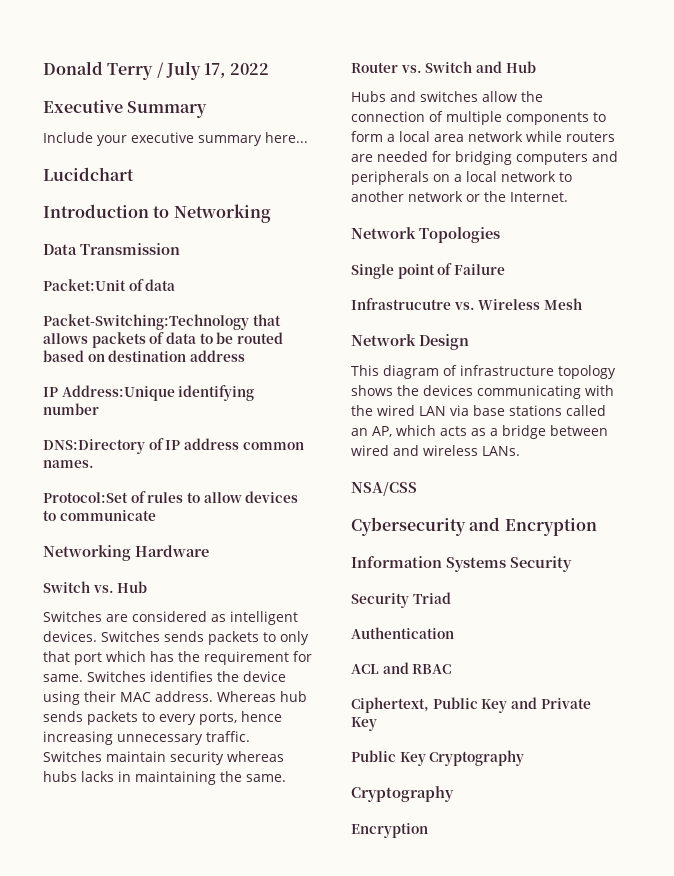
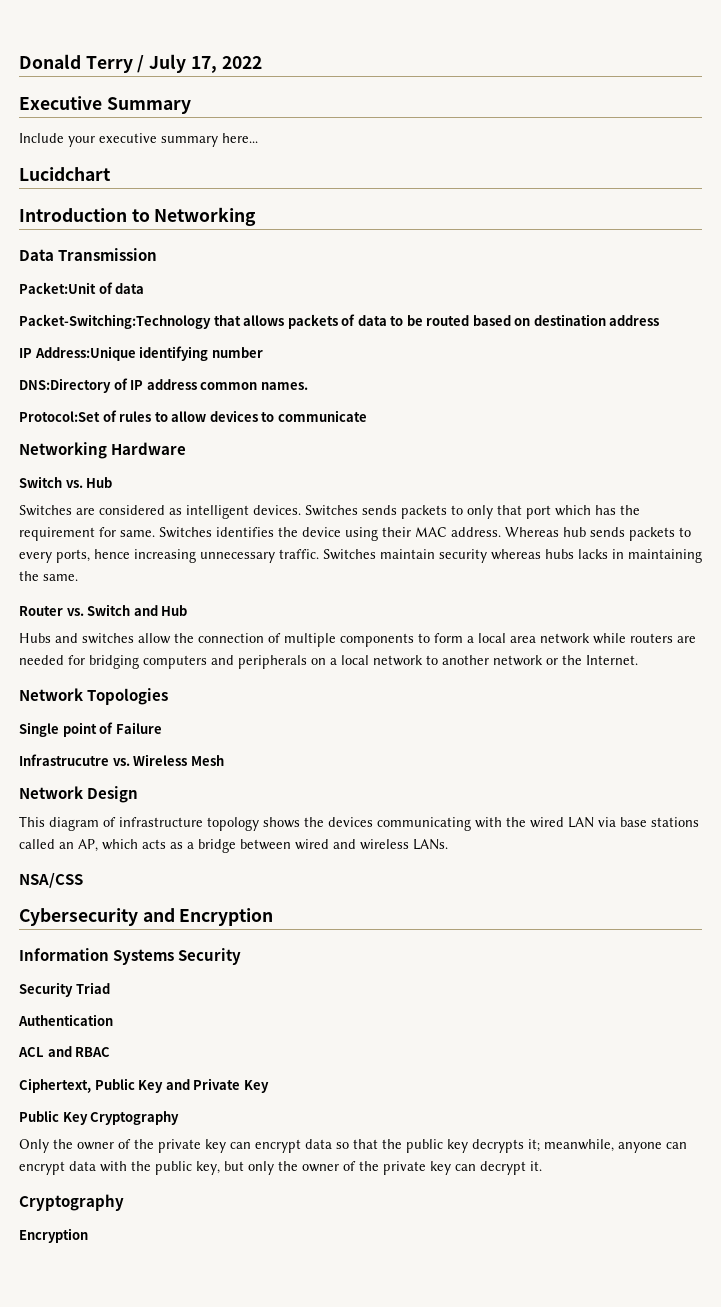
+ Only the owner of the private key can encrypt data so that the public key decrypts it; meanwhile, anyone can encrypt data with the public key, but only the owner of the private key can decrypt it.

